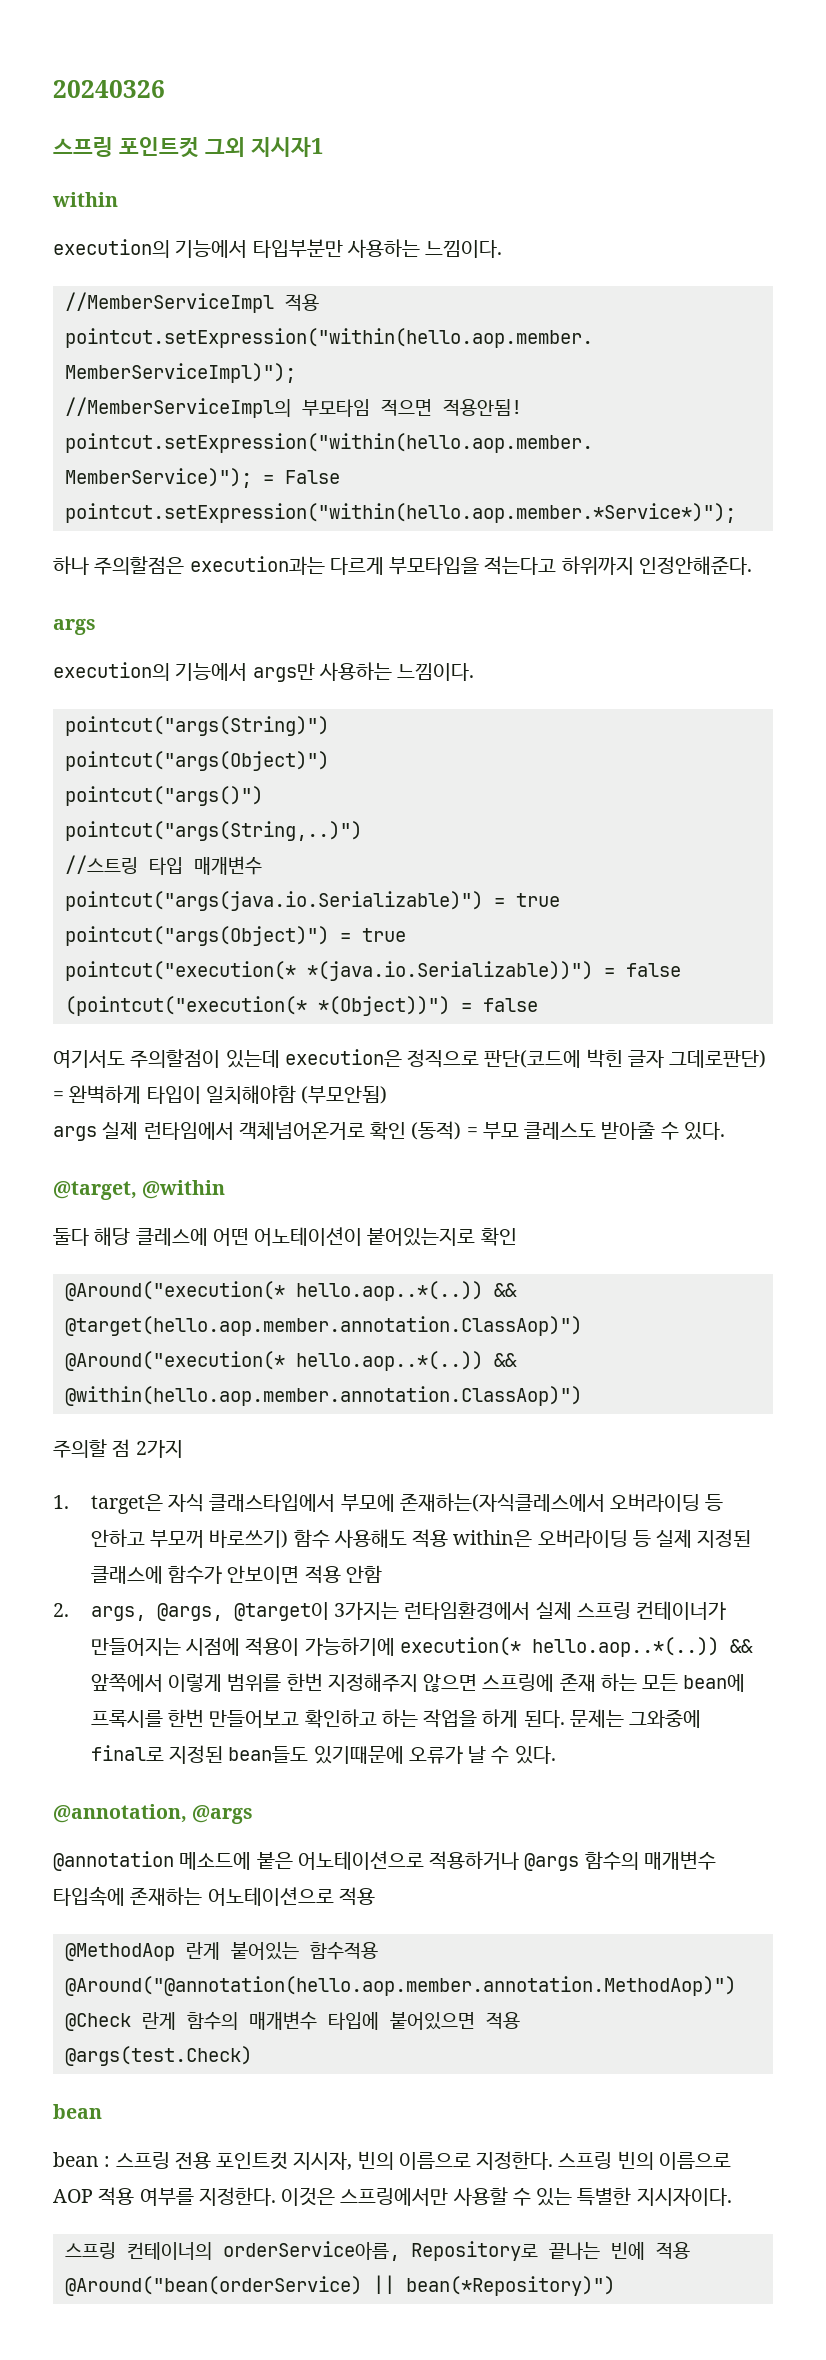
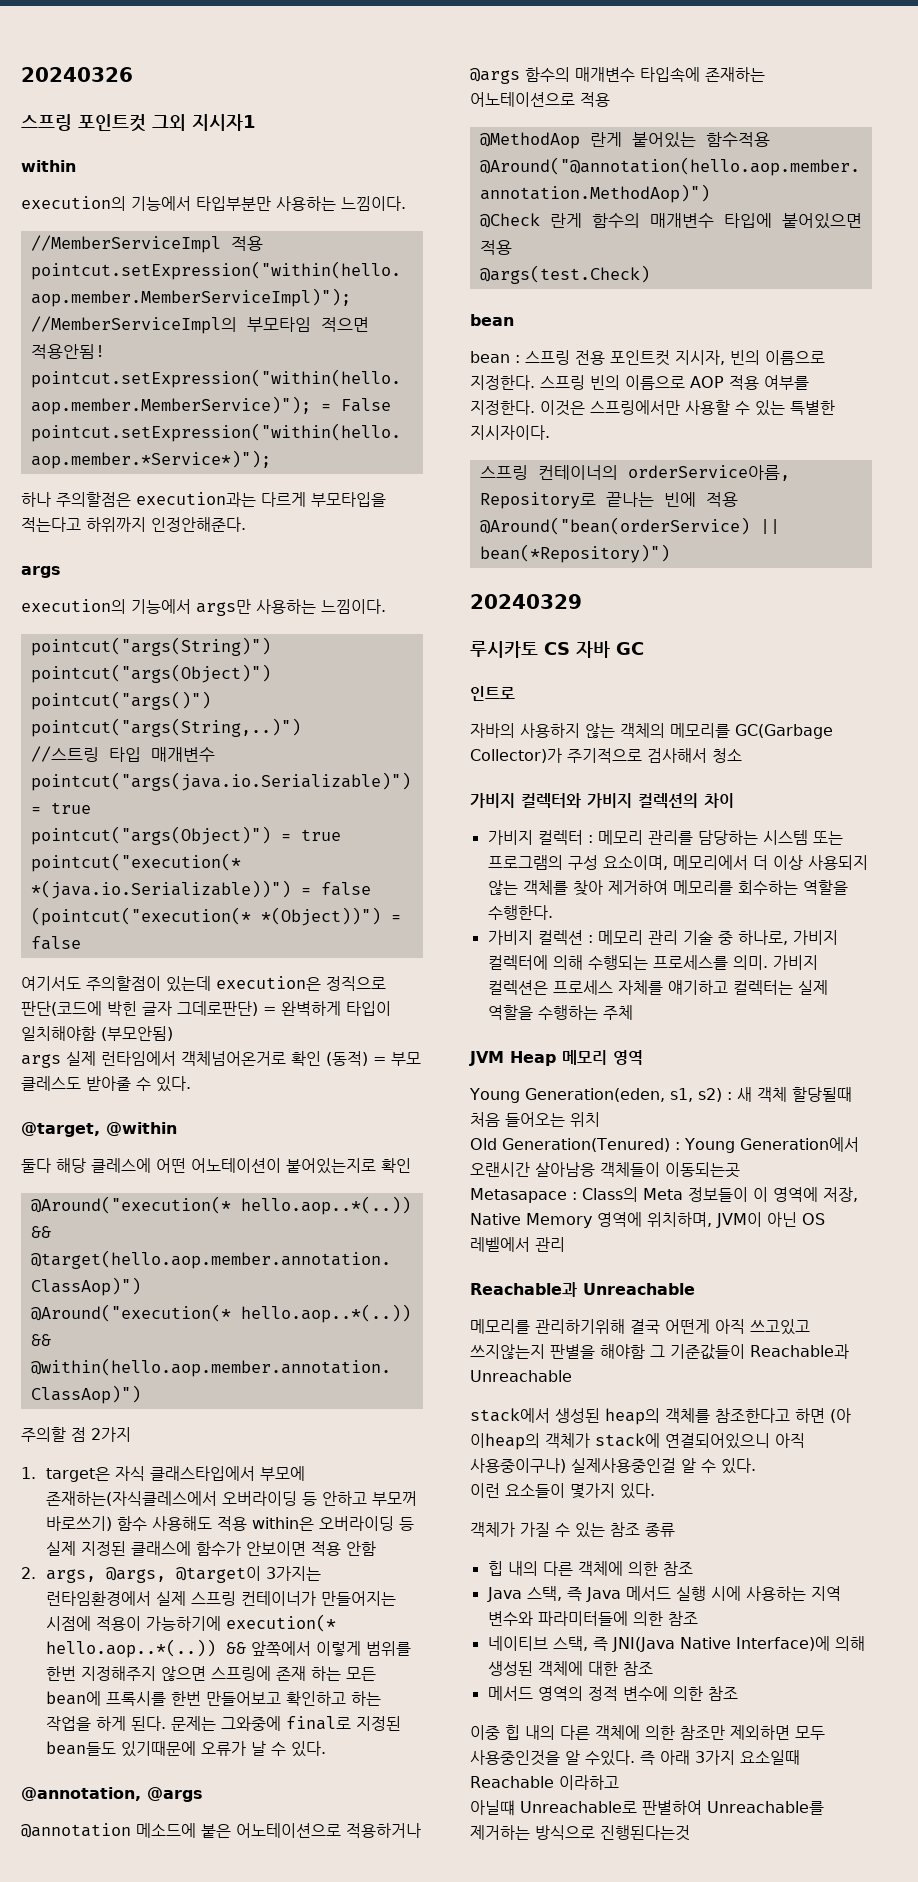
+ 20240329
+ 루시카토 CS 자바 GC
+ 인트로
+ 자바의 사용하지 않는 객체의 메모리를 GC(Garbage Collector)가 주기적으로 검사해서 청소
+ 가비지 컬렉터와 가비지 컬렉션의 차이
+ 가비지 컬렉터 : 메모리 관리를 담당하는 시스템 또는 프로그램의 구성 요소이며, 메모리에서 더 이상 사용되지 않는 객체를 찾아 제거하여 메모리를 회수하는 역할을 수행한다.
+ 가비지 컬렉션 : 메모리 관리 기술 중 하나로, 가비지 컬렉터에 의해 수행되는 프로세스를 의미. 가비지 컬렉션은 프로세스 자체를 얘기하고 컬렉터는 실제 역할을 수행하는 주체
+ JVM Heap 메모리 영역
+ Young Generation(eden, s1, s2) : 새 객체 할당될때 처음 들어오는 위치
+ Old Generation(Tenured) : Young Generation에서 오랜시간 살아남응 객체들이 이동되는곳
+ Metasapace : Class의 Meta 정보들이 이 영역에 저장, Native Memory 영역에 위치하며, JVM이 아닌 OS 레벨에서 관리
+ Reachable과 Unreachable
+ 메모리를 관리하기위해 결국 어떤게 아직 쓰고있고 쓰지않는지 판별을 해야함 그 기준값들이 Reachable과 Unreachable
+ stack에서 생성된 heap의 객체를 참조한다고 하면 (아 이heap의 객체가 stack에 연결되어있으니 아직 사용중이구나) 실제사용중인걸 알 수 있다.
+ 이런 요소들이 몇가지 있다.
+ 객체가 가질 수 있는 참조 종류
+ 힙 내의 다른 객체에 의한 참조
+ Java 스택, 즉 Java 메서드 실행 시에 사용하는 지역 변수와 파라미터들에 의한 참조
+ 네이티브 스택, 즉 JNI(Java Native Interface)에 의해 생성된 객체에 대한 참조
+ 메서드 영역의 정적 변수에 의한 참조
+ 이중 힙 내의 다른 객체에 의한 참조만 제외하면 모두 사용중인것을 알 수있다. 즉 아래 3가지 요소일때 Reachable 이라하고
+ 아닐떄 Unreachable로 판별하여 Unreachable를 제거하는 방식으로 진행된다는것

